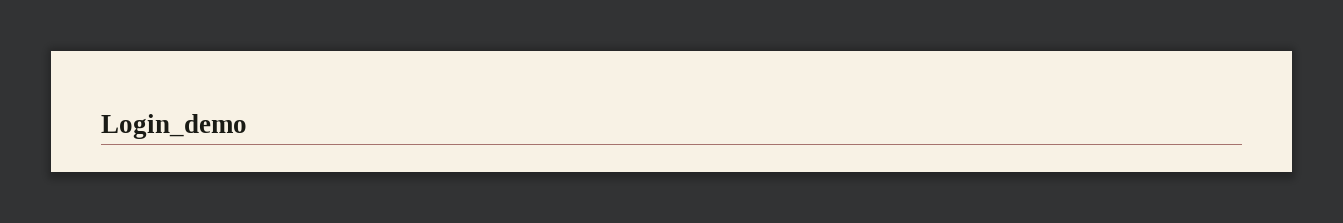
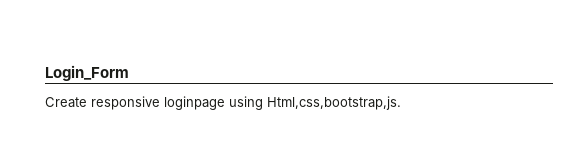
- Login_demo
+ Login_Form
+ Create responsive loginpage using Html,css,bootstrap,js.

